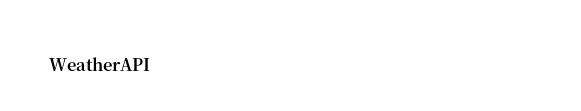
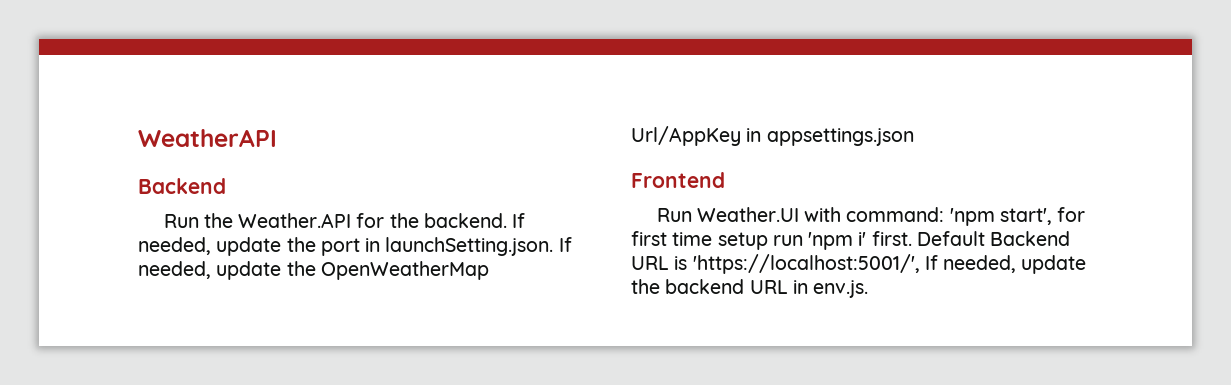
  WeatherAPI
+ Backend
+ Run the Weather.API for the backend. If needed, update the port in launchSetting.json. If needed, update the OpenWeatherMap Url/AppKey in appsettings.json
+ Frontend
+ Run Weather.UI with command: 'npm start', for first time setup run 'npm i' first. Default Backend URL is 'https://localhost:5001/', If needed, update the backend URL in env.js.

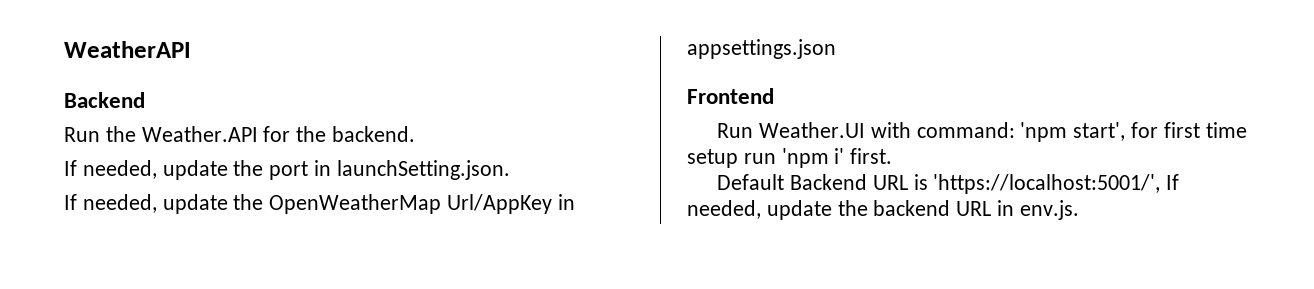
- Run the Weather.API for the backend. If needed, update the port in launchSetting.json. If needed, update the OpenWeatherMap Url/AppKey in appsettings.json
+ Run the Weather.API for the backend.
+ If needed, update the port in launchSetting.json.
+ If needed, update the OpenWeatherMap Url/AppKey in appsettings.json
- Run Weather.UI with command: 'npm start', for first time setup run 'npm i' first. Default Backend URL is 'https://localhost:5001/', If needed, update the backend URL in env.js.
+ Run Weather.UI with command: 'npm start', for first time setup run 'npm i' first.
+ Default Backend URL is 'https://localhost:5001/', If needed, update the backend URL in env.js.

